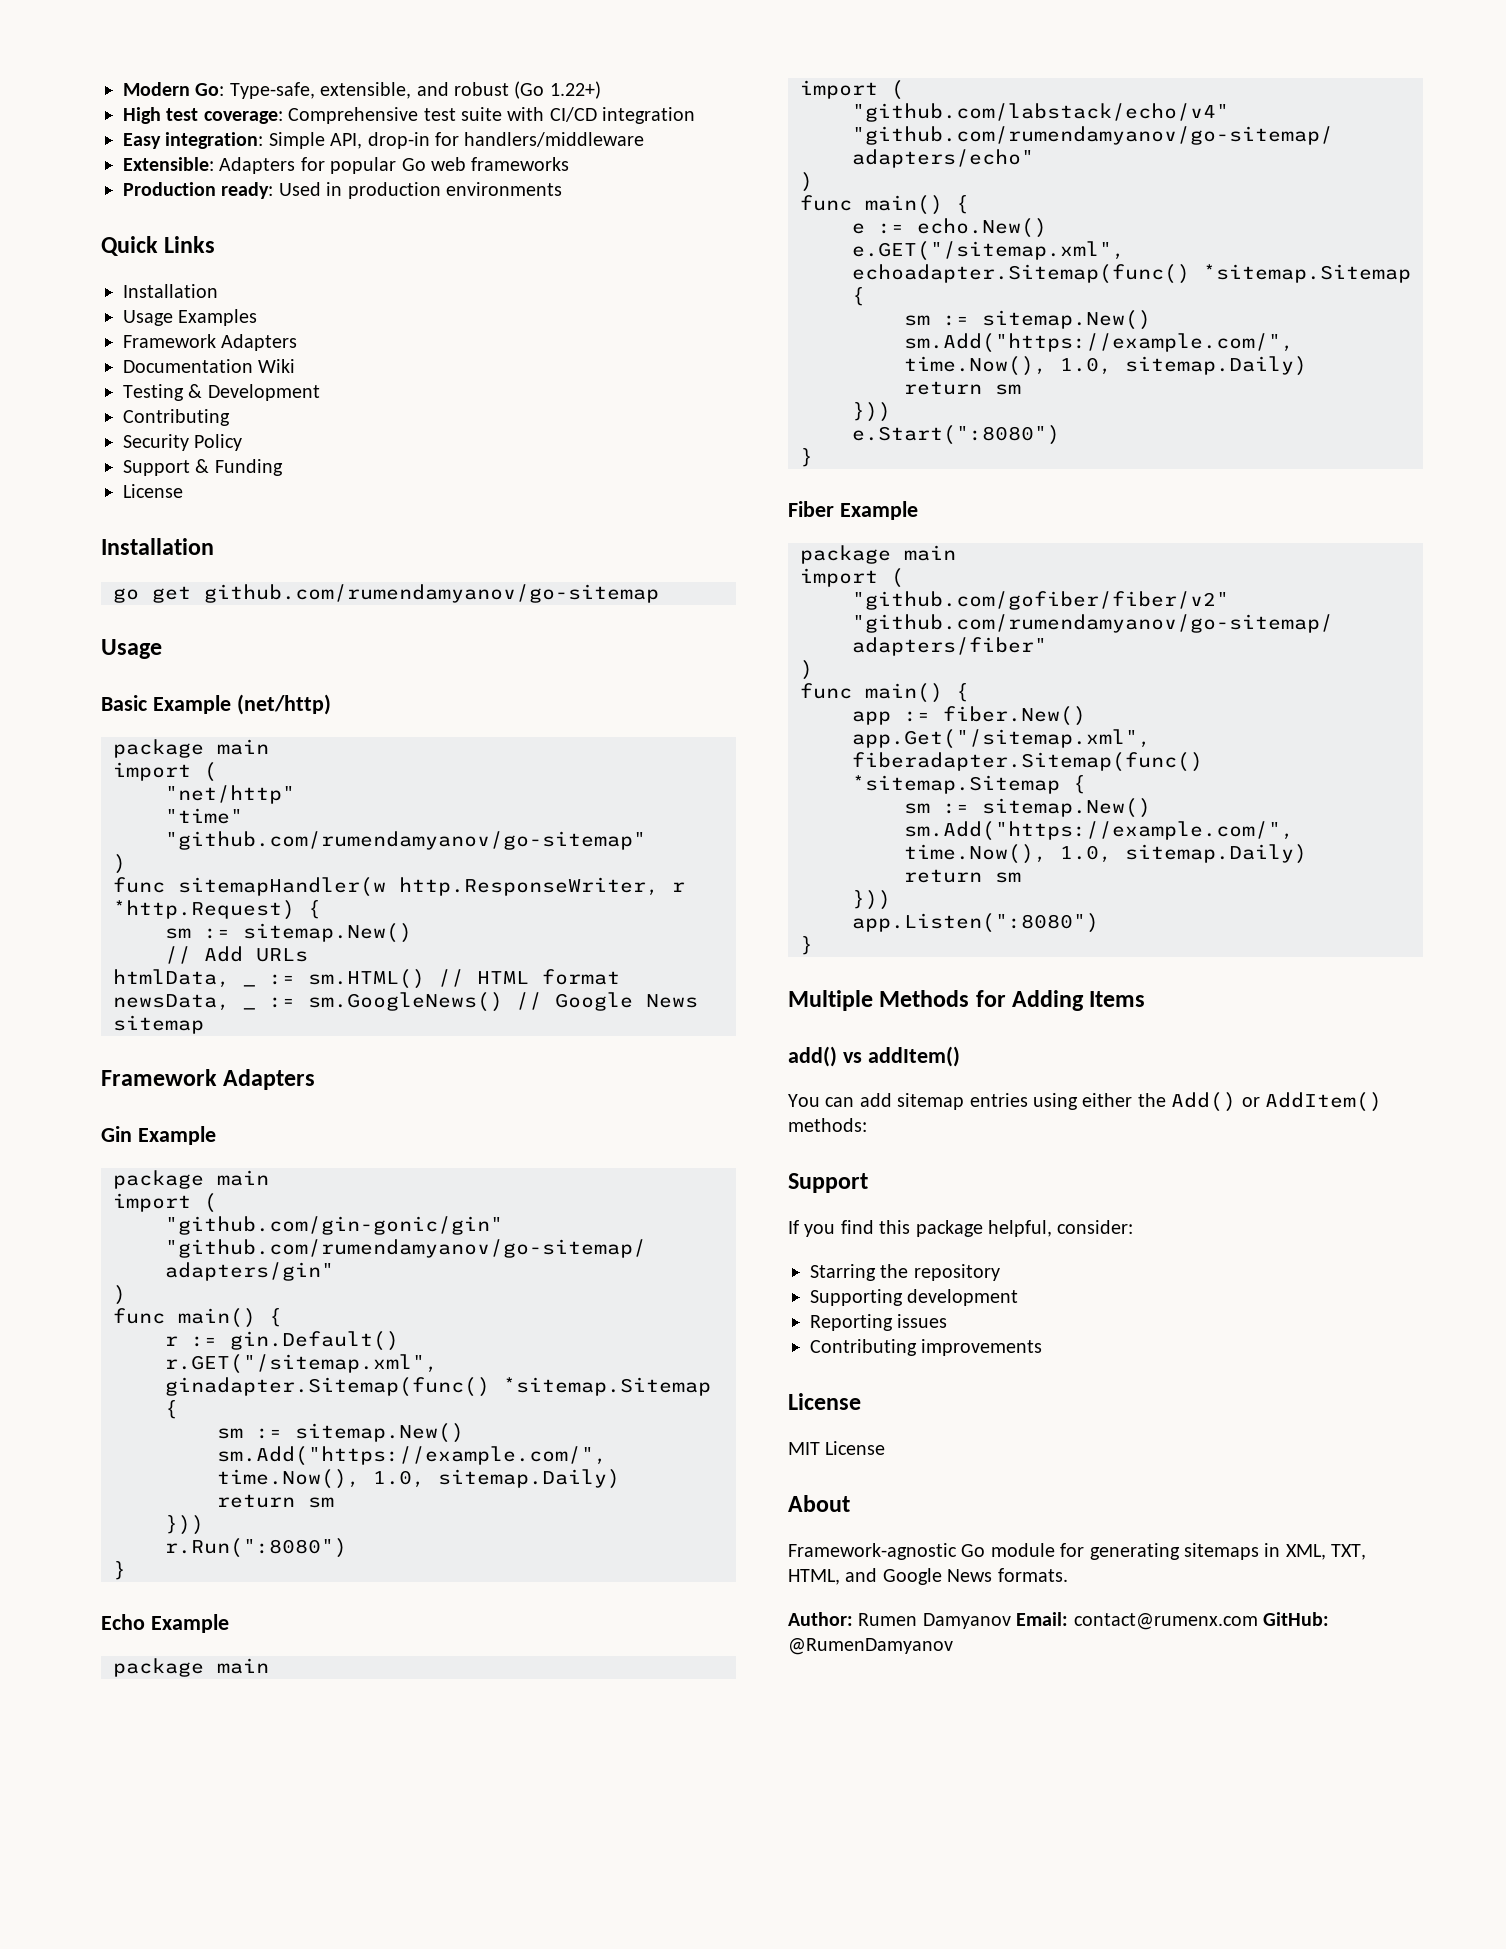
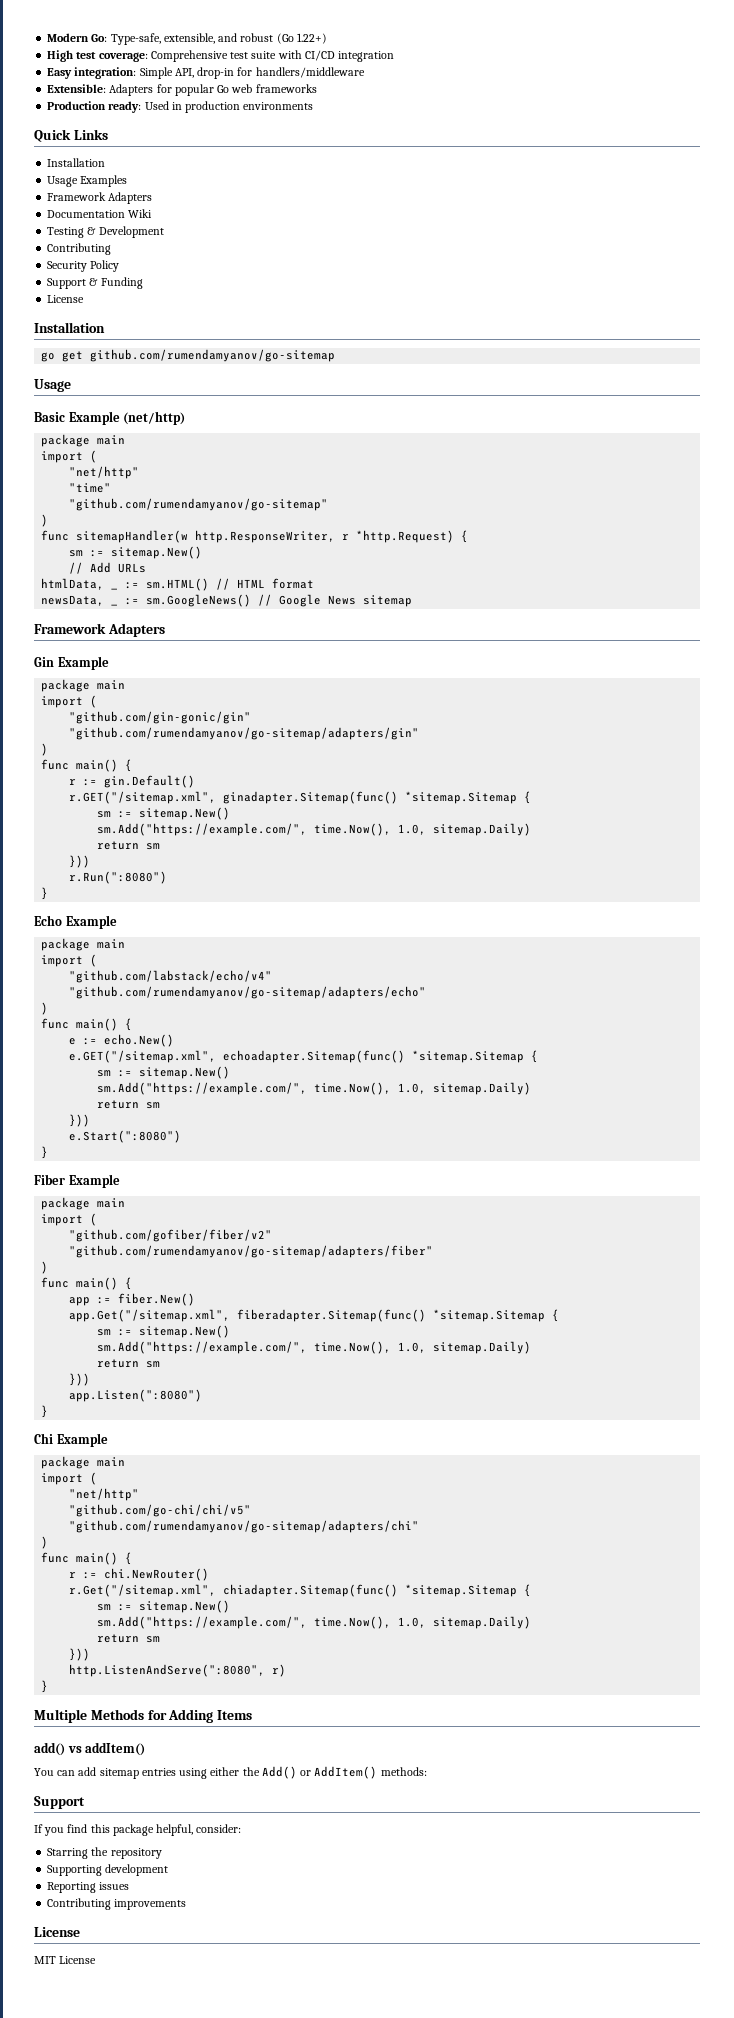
+ Chi Example
+ package main
+ import (
+ "net/http"
+ "github.com/go-chi/chi/v5"
+ "github.com/rumendamyanov/go-sitemap/adapters/chi"
+ )
+ func main() {
+ r := chi.NewRouter()
+ r.Get("/sitemap.xml", chiadapter.Sitemap(func() *sitemap.Sitemap {
+ sm := sitemap.New()
+ sm.Add("https://example.com/", time.Now(), 1.0, sitemap.Daily)
+ return sm
+ }))
+ http.ListenAndServe(":8080", r)
+ }
- About
- Framework-agnostic Go module for generating sitemaps in XML, TXT, HTML, and Google News formats.
- Author: Rumen Damyanov Email: contact@rumenx.com GitHub: @RumenDamyanov

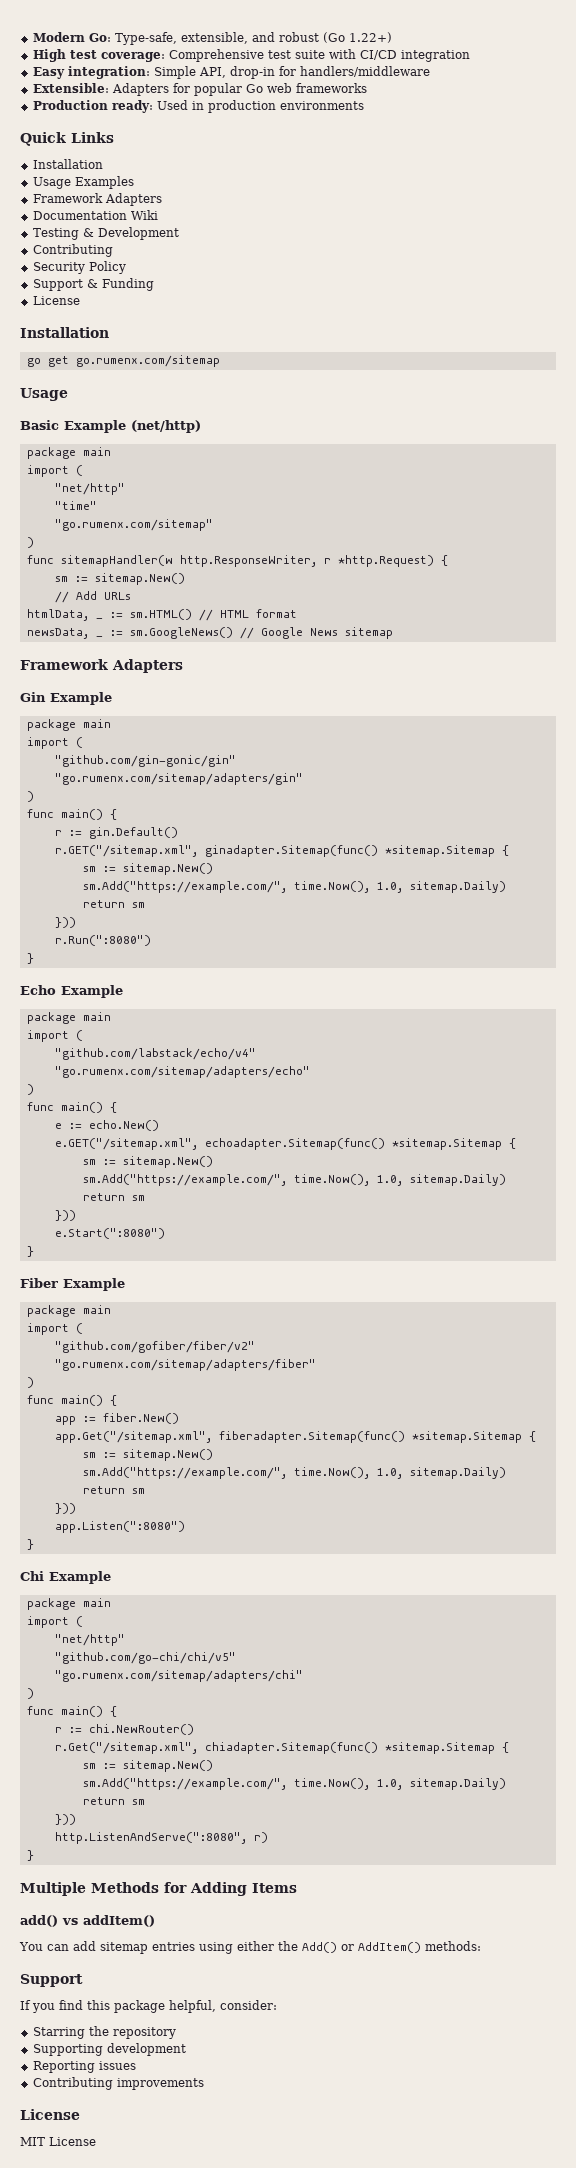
- go get github.com/rumendamyanov/go-sitemap
+ go get go.rumenx.com/sitemap
- "github.com/rumendamyanov/go-sitemap"
+ "go.rumenx.com/sitemap"
- "github.com/rumendamyanov/go-sitemap/adapters/gin"
+ "go.rumenx.com/sitemap/adapters/gin"
- "github.com/rumendamyanov/go-sitemap/adapters/echo"
+ "go.rumenx.com/sitemap/adapters/echo"
- "github.com/rumendamyanov/go-sitemap/adapters/fiber"
+ "go.rumenx.com/sitemap/adapters/fiber"
- "github.com/rumendamyanov/go-sitemap/adapters/chi"
+ "go.rumenx.com/sitemap/adapters/chi"

